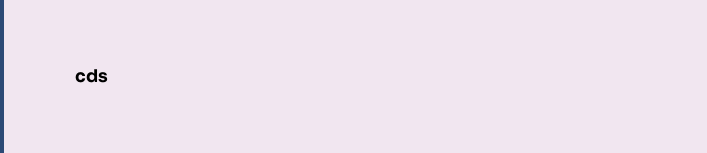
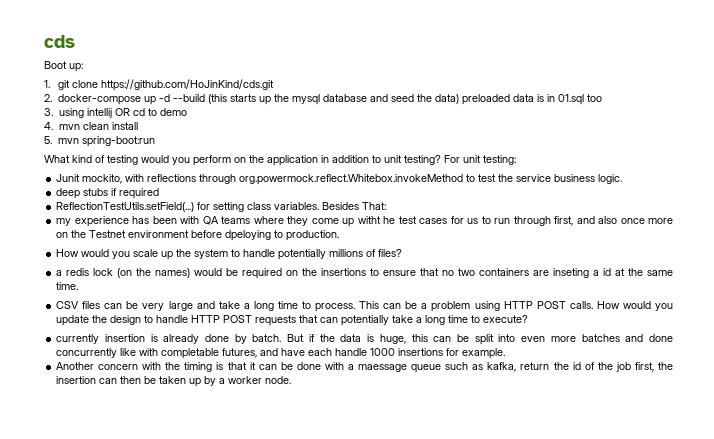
+ Boot up:
+ 1. git clone https://github.com/HoJinKind/cds.git
+ 2. docker-compose up -d --build (this starts up the mysql database and seed the data) preloaded data is in 01.sql too
+ 3. using intellij OR cd to demo
+ 4. mvn clean install
+ 5. mvn spring-boot:run
+ What kind of testing would you perform on the application in addition to unit testing? For unit testing:
+ Junit mockito, with reflections through org.powermock.reflect.Whitebox.invokeMethod to test the service business logic.
+ deep stubs if required
+ ReflectionTestUtils.setField(...) for setting class variables. Besides That:
+ my experience has been with QA teams where they come up witht he test cases for us to run through first, and also once more on the Testnet environment before dpeloying to production.
+ How would you scale up the system to handle potentially millions of files?
+ a redis lock (on the names) would be required on the insertions to ensure that no two containers are inseting a id at the same time.
+ CSV files can be very large and take a long time to process. This can be a problem using HTTP POST calls. How would you update the design to handle HTTP POST requests that can potentially take a long time to execute?
+ currently insertion is already done by batch. But if the data is huge, this can be split into even more batches and done concurrently like with completable futures, and have each handle 1000 insertions for example.
+ Another concern with the timing is that it can be done with a maessage queue such as kafka, return the id of the job first, the insertion can then be taken up by a worker node.

